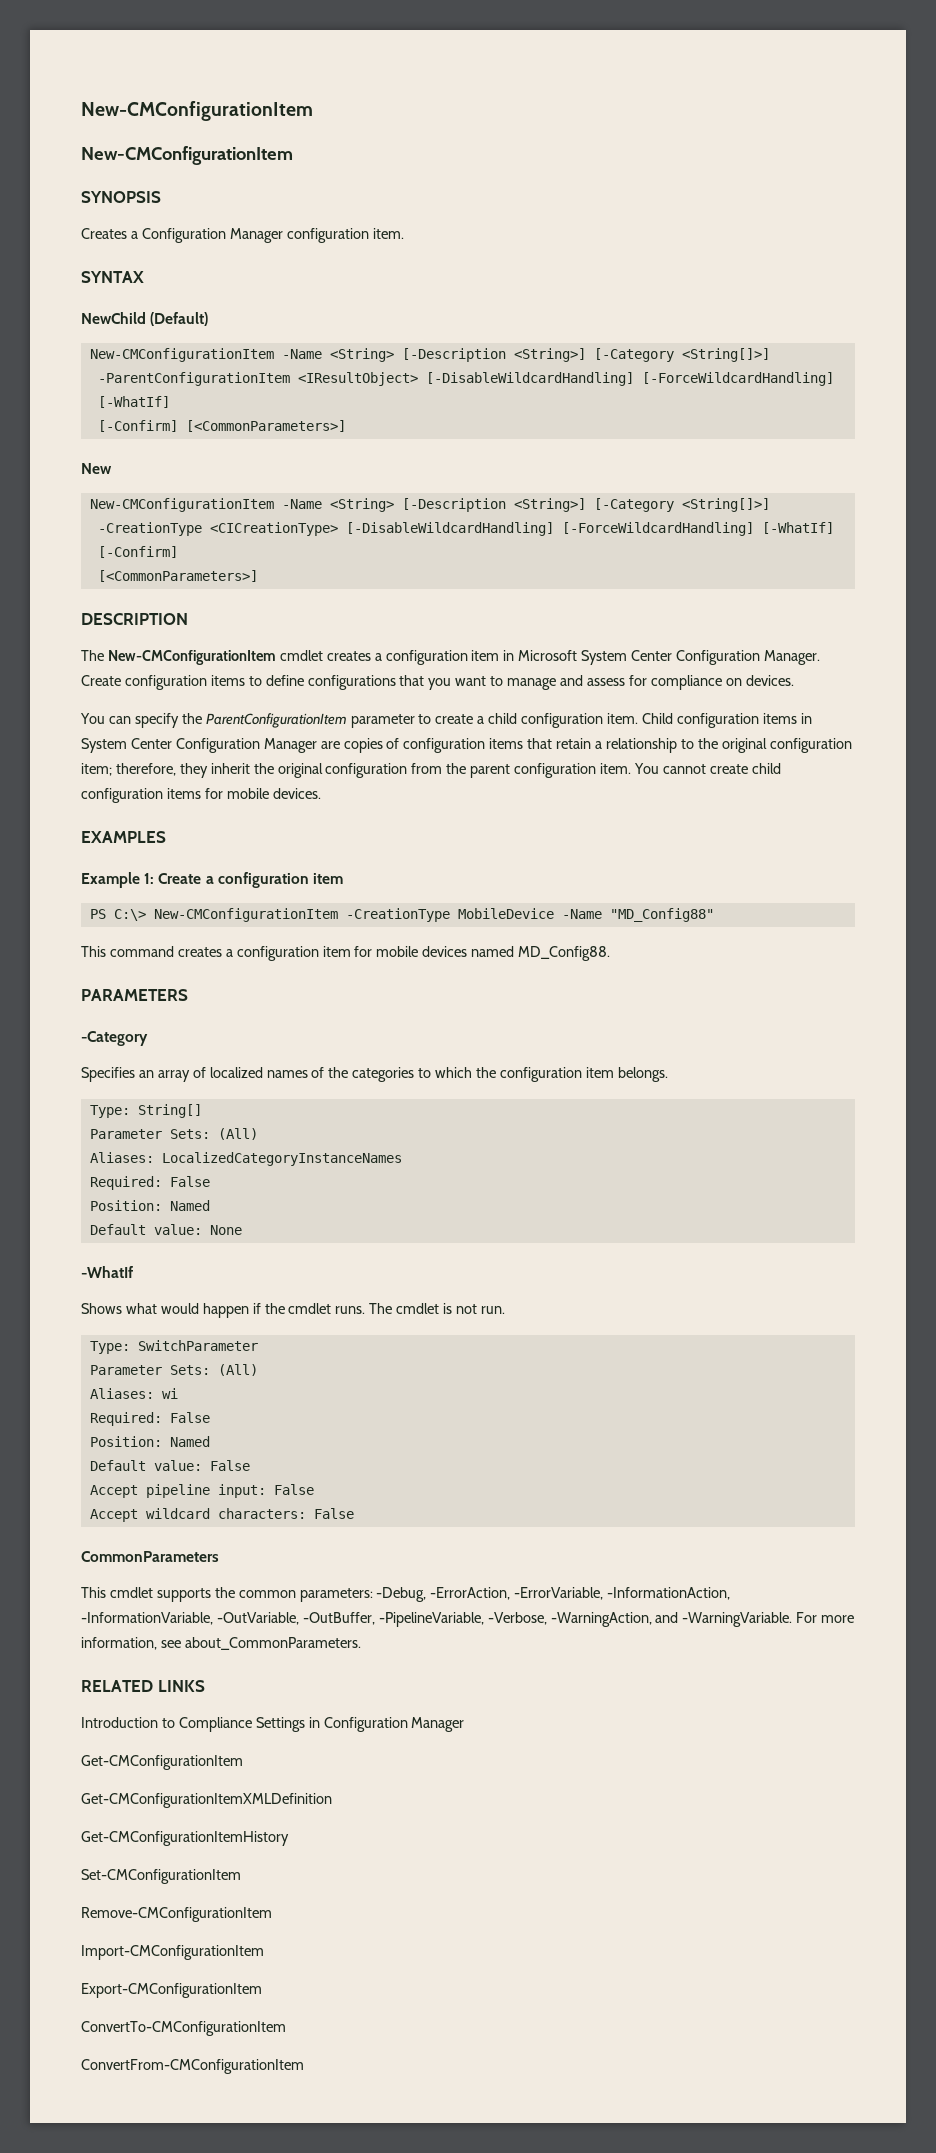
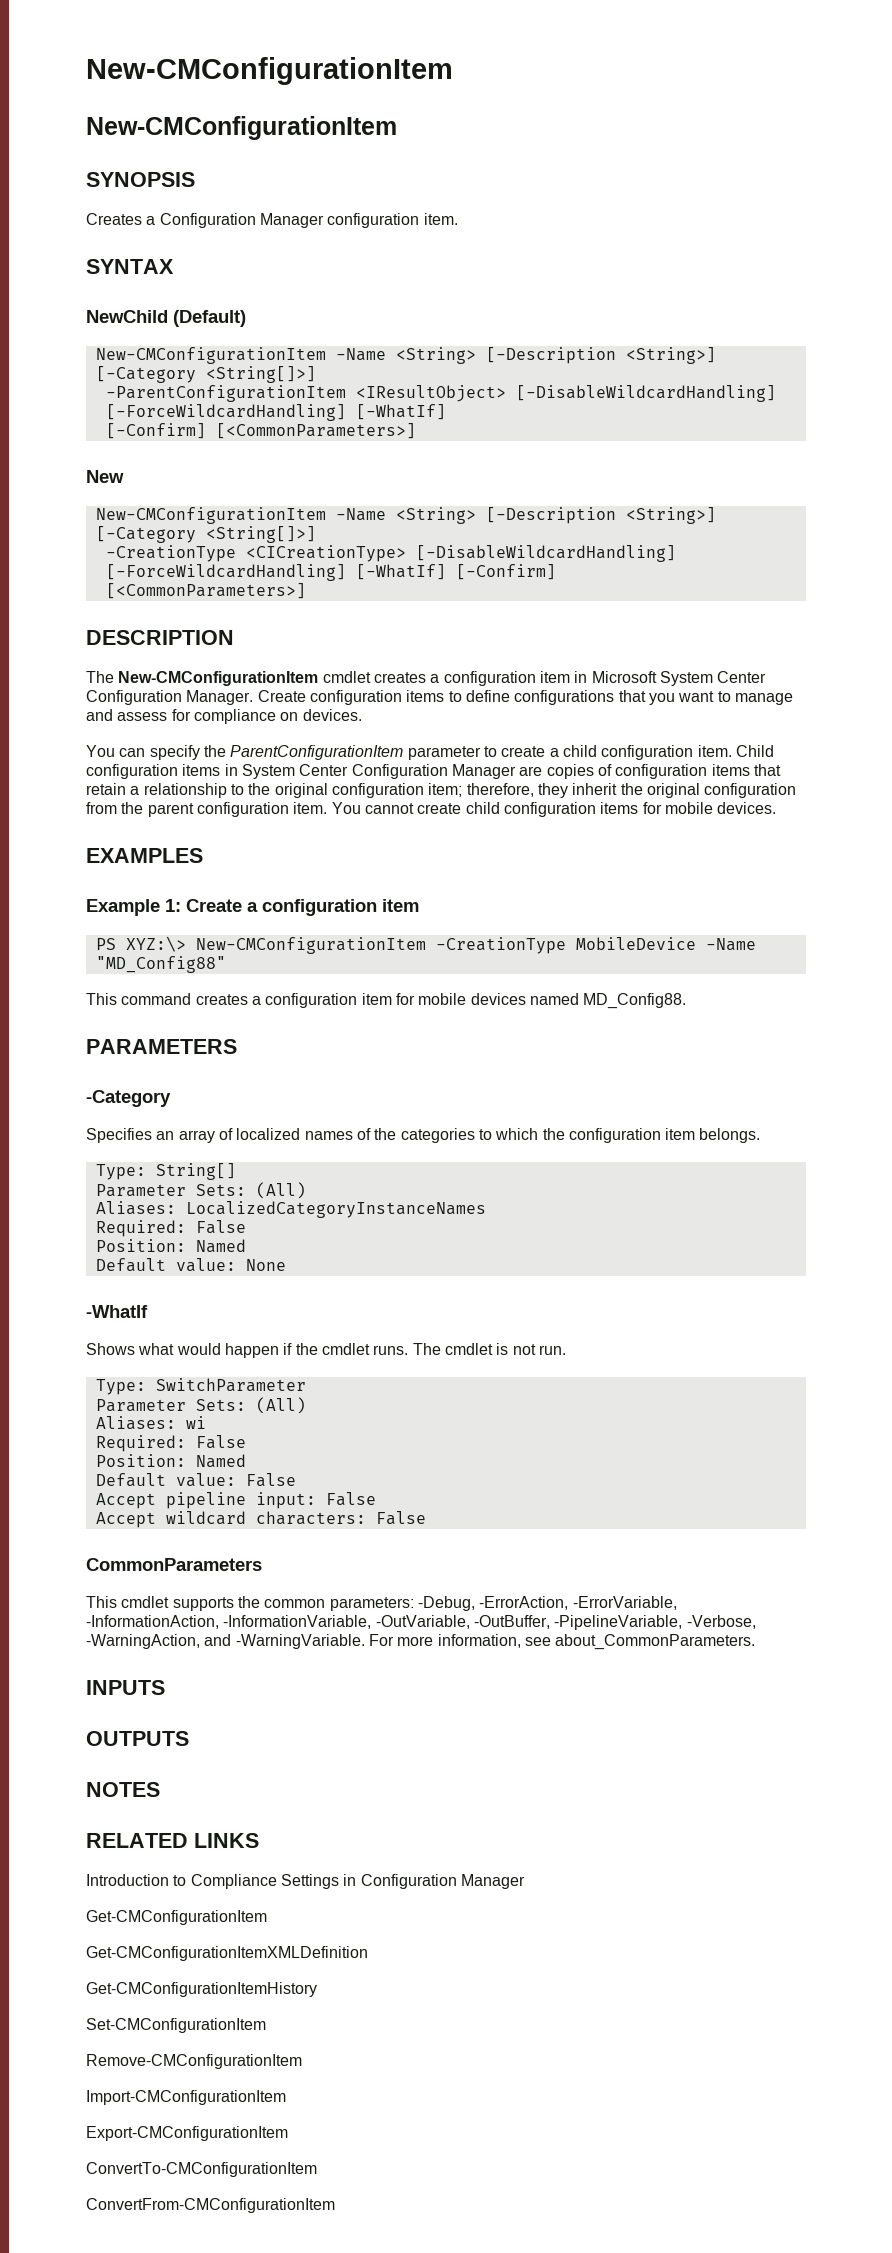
- PS C:\> New-CMConfigurationItem -CreationType MobileDevice -Name "MD_Config88"
+ PS XYZ:\> New-CMConfigurationItem -CreationType MobileDevice -Name "MD_Config88"
+ INPUTS
+ OUTPUTS
+ NOTES

